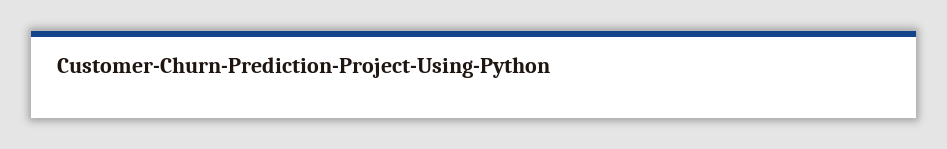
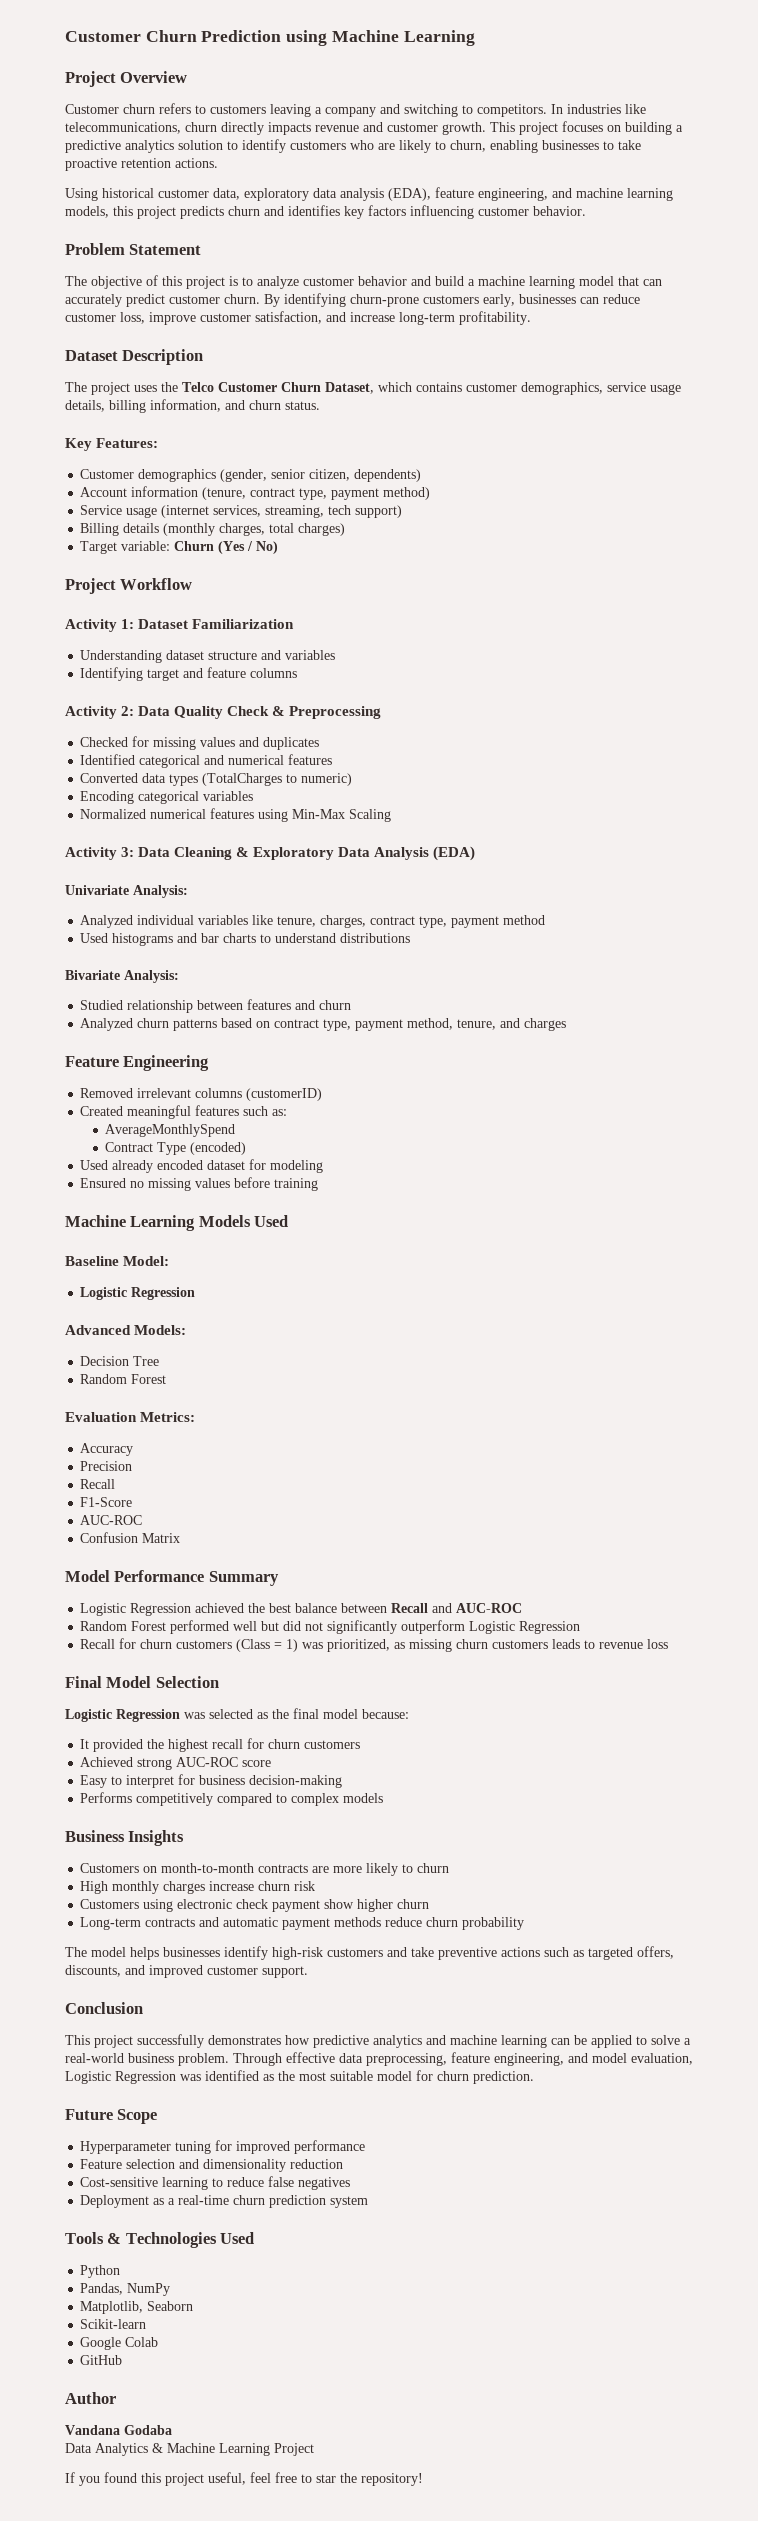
- Customer-Churn-Prediction-Project-Using-Python
+ Customer Churn Prediction using Machine Learning
+ Project Overview
+ Customer churn refers to customers leaving a company and switching to competitors. In industries like telecommunications, churn directly impacts revenue and customer growth. This project focuses on building a predictive analytics solution to identify customers who are likely to churn, enabling businesses to take proactive retention actions.
+ Using historical customer data, exploratory data analysis (EDA), feature engineering, and machine learning models, this project predicts churn and identifies key factors influencing customer behavior.
+ Problem Statement
+ The objective of this project is to analyze customer behavior and build a machine learning model that can accurately predict customer churn. By identifying churn-prone customers early, businesses can reduce customer loss, improve customer satisfaction, and increase long-term profitability.
+ Dataset Description
+ The project uses the Telco Customer Churn Dataset, which contains customer demographics, service usage details, billing information, and churn status.
+ Key Features:
+ Customer demographics (gender, senior citizen, dependents)
+ Account information (tenure, contract type, payment method)
+ Service usage (internet services, streaming, tech support)
+ Billing details (monthly charges, total charges)
+ Target variable: Churn (Yes / No)
+ Project Workflow
+ Activity 1: Dataset Familiarization
+ Understanding dataset structure and variables
+ Identifying target and feature columns
+ Activity 2: Data Quality Check & Preprocessing
+ Checked for missing values and duplicates
+ Identified categorical and numerical features
+ Converted data types (TotalCharges to numeric)
+ Encoding categorical variables
+ Normalized numerical features using Min-Max Scaling
+ Activity 3: Data Cleaning & Exploratory Data Analysis (EDA)
+ Univariate Analysis:
+ Analyzed individual variables like tenure, charges, contract type, payment method
+ Used histograms and bar charts to understand distributions
+ Bivariate Analysis:
+ Studied relationship between features and churn
+ Analyzed churn patterns based on contract type, payment method, tenure, and charges
+ Feature Engineering
+ Removed irrelevant columns (customerID)
+ Created meaningful features such as:
+ AverageMonthlySpend
+ Contract Type (encoded)
+ Used already encoded dataset for modeling
+ Ensured no missing values before training
+ Machine Learning Models Used
+ Baseline Model:
+ Logistic Regression
+ Advanced Models:
+ Decision Tree
+ Random Forest
+ Evaluation Metrics:
+ Accuracy
+ Precision
+ Recall
+ F1-Score
+ AUC-ROC
+ Confusion Matrix
+ Model Performance Summary
+ Logistic Regression achieved the best balance between Recall and AUC-ROC
+ Random Forest performed well but did not significantly outperform Logistic Regression
+ Recall for churn customers (Class = 1) was prioritized, as missing churn customers leads to revenue loss
+ Final Model Selection
+ Logistic Regression was selected as the final model because:
+ It provided the highest recall for churn customers
+ Achieved strong AUC-ROC score
+ Easy to interpret for business decision-making
+ Performs competitively compared to complex models
+ Business Insights
+ Customers on month-to-month contracts are more likely to churn
+ High monthly charges increase churn risk
+ Customers using electronic check payment show higher churn
+ Long-term contracts and automatic payment methods reduce churn probability
+ The model helps businesses identify high-risk customers and take preventive actions such as targeted offers, discounts, and improved customer support.
+ Conclusion
+ This project successfully demonstrates how predictive analytics and machine learning can be applied to solve a real-world business problem. Through effective data preprocessing, feature engineering, and model evaluation, Logistic Regression was identified as the most suitable model for churn prediction.
+ Future Scope
+ Hyperparameter tuning for improved performance
+ Feature selection and dimensionality reduction
+ Cost-sensitive learning to reduce false negatives
+ Deployment as a real-time churn prediction system
+ Tools & Technologies Used
+ Python
+ Pandas, NumPy
+ Matplotlib, Seaborn
+ Scikit-learn
+ Google Colab
+ GitHub
+ Author
+ Vandana Godaba
+ Data Analytics & Machine Learning Project
+ If you found this project useful, feel free to star the repository!

